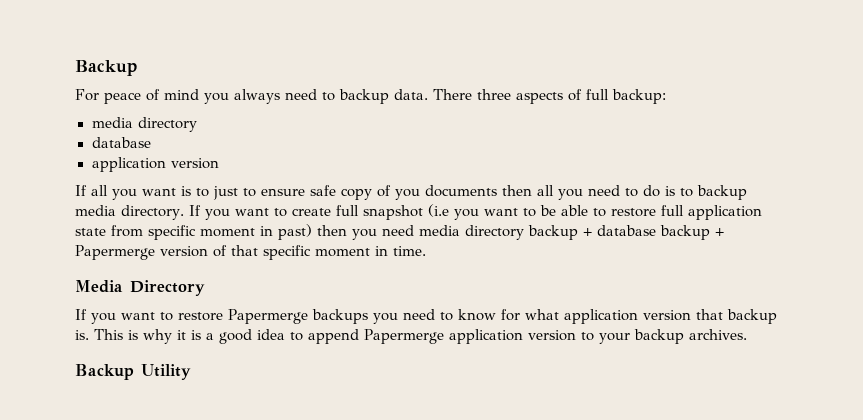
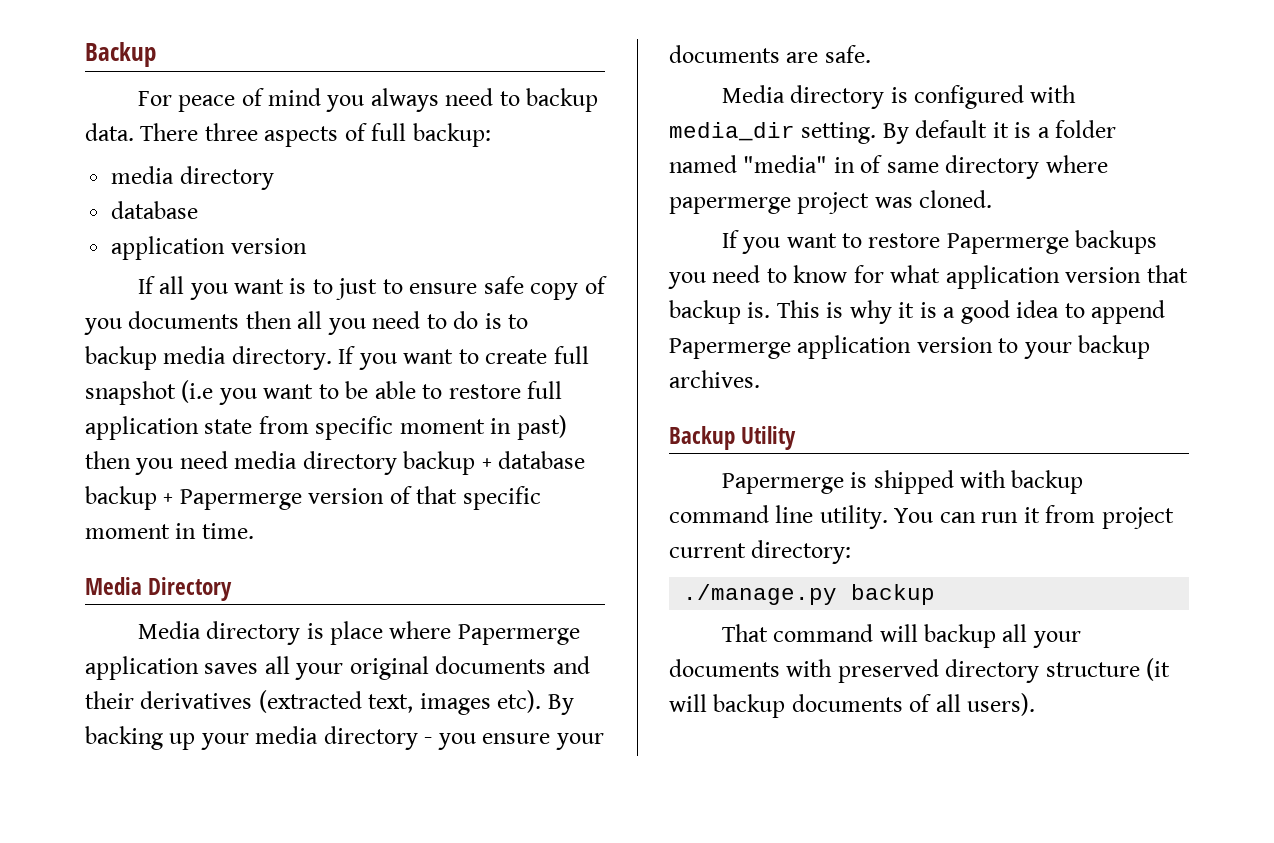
+ Media directory is place where Papermerge application saves all your original documents and their derivatives (extracted text, images etc). By backing up your media directory - you ensure your documents are safe.
+ Media directory is configured with media_dir setting. By default it is a folder named "media" in of same directory where papermerge project was cloned.
+ Papermerge is shipped with backup command line utility. You can run it from project current directory:
+ ./manage.py backup
+ That command will backup all your documents with preserved directory structure (it will backup documents of all users).

